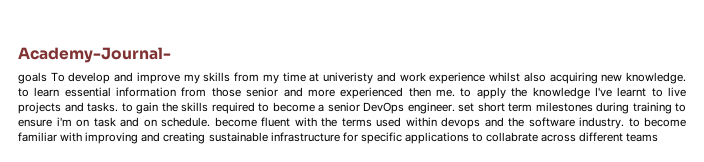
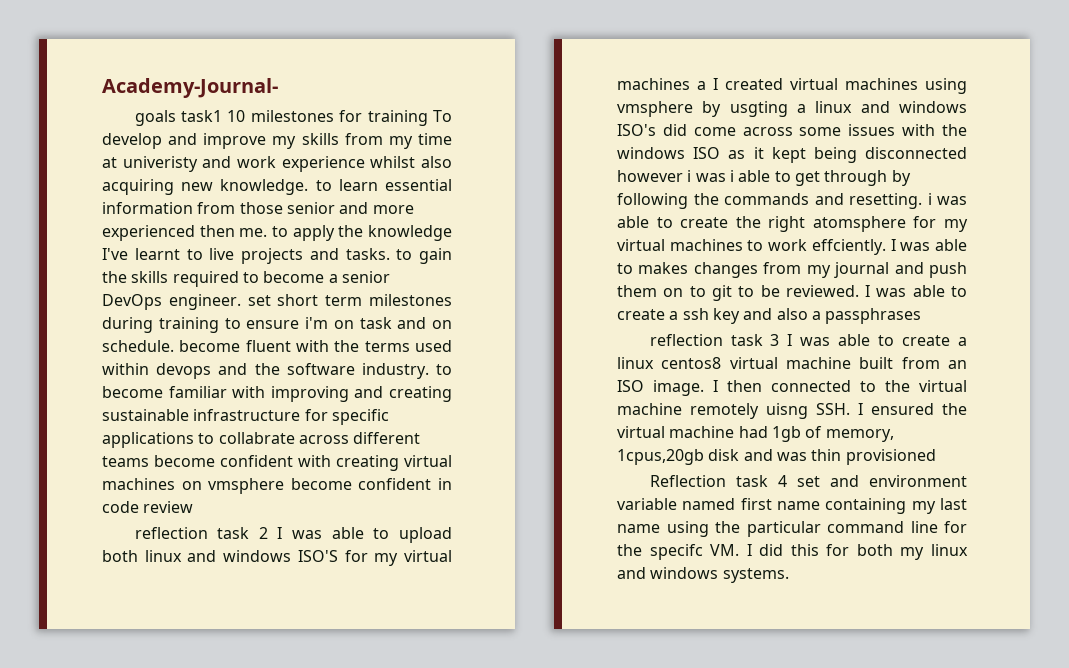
- goals To develop and improve my skills from my time at univeristy and work experience whilst also acquiring new knowledge. to learn essential information from those senior and more experienced then me. to apply the knowledge I've learnt to live projects and tasks. to gain the skills required to become a senior DevOps engineer. set short term milestones during training to ensure i'm on task and on schedule. become fluent with the terms used within devops and the software industry. to become familiar with improving and creating sustainable infrastructure for specific applications to collabrate across different teams
+ goals task1 10 milestones for training To develop and improve my skills from my time at univeristy and work experience whilst also acquiring new knowledge. to learn essential information from those senior and more experienced then me. to apply the knowledge I've learnt to live projects and tasks. to gain the skills required to become a senior DevOps engineer. set short term milestones during training to ensure i'm on task and on schedule. become fluent with the terms used within devops and the software industry. to become familiar with improving and creating sustainable infrastructure for specific applications to collabrate across different teams become confident with creating virtual machines on vmsphere become confident in code review
+ reflection task 2 I was able to upload both linux and windows ISO'S for my virtual machines a I created virtual machines using vmsphere by usgting a linux and windows ISO's did come across some issues with the windows ISO as it kept being disconnected however i was i able to get through by following the commands and resetting. i was able to create the right atomsphere for my virtual machines to work effciently. I was able to makes changes from my journal and push them on to git to be reviewed. I was able to create a ssh key and also a passphrases
+ reflection task 3 I was able to create a linux centos8 virtual machine built from an ISO image. I then connected to the virtual machine remotely uisng SSH. I ensured the virtual machine had 1gb of memory, 1cpus,20gb disk and was thin provisioned
+ Reflection task 4 set and environment variable named first name containing my last name using the particular command line for the specifc VM. I did this for both my linux and windows systems.

